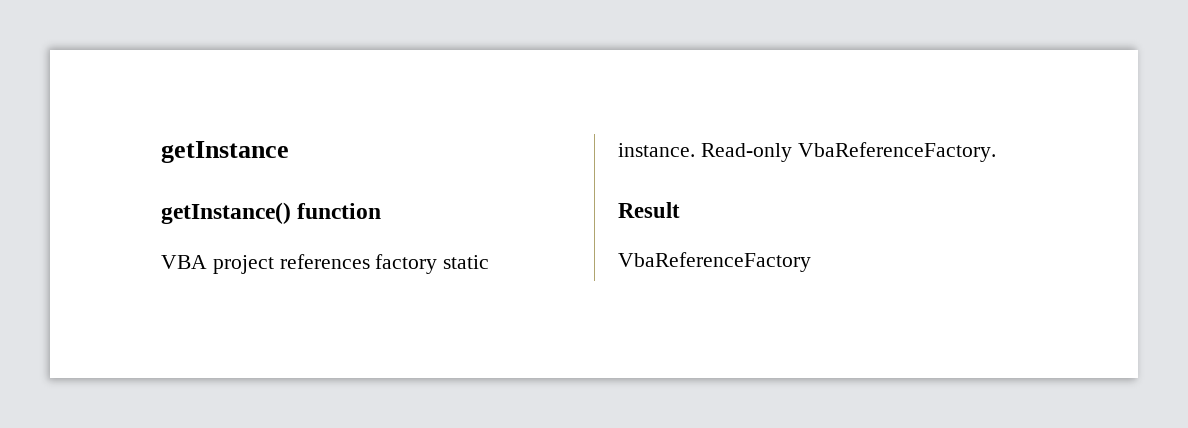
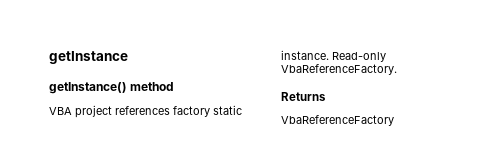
- getInstance() function
+ getInstance() method
- Result
+ Returns

